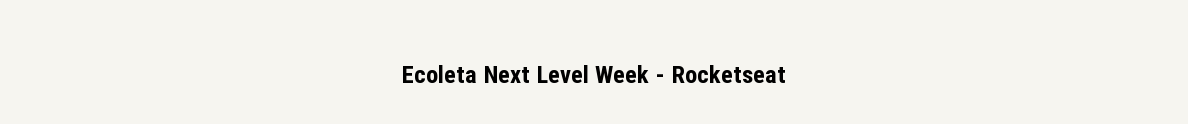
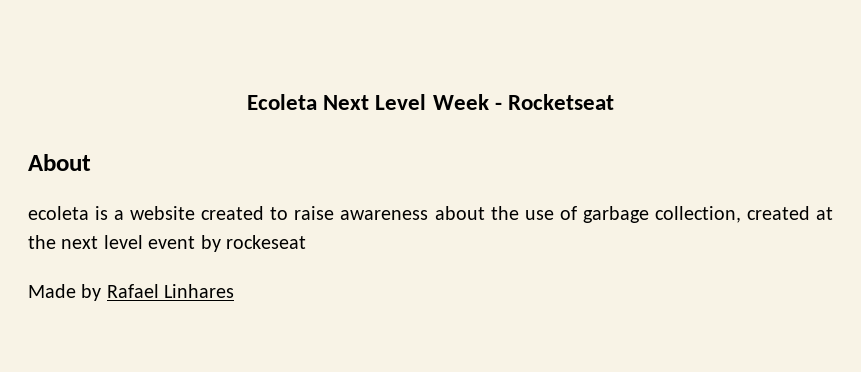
+ About
+ ecoleta is a website created to raise awareness about the use of garbage collection, created at the next level event by rockeseat
+ Made by Rafael Linhares

